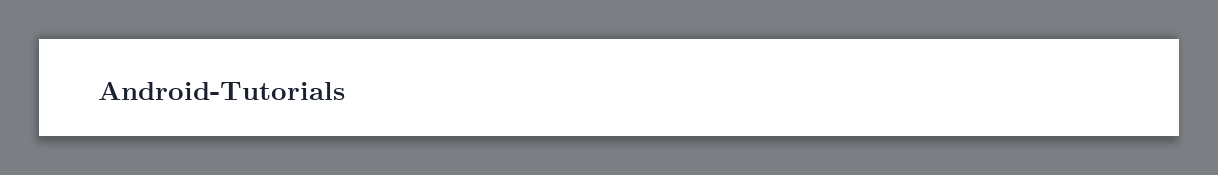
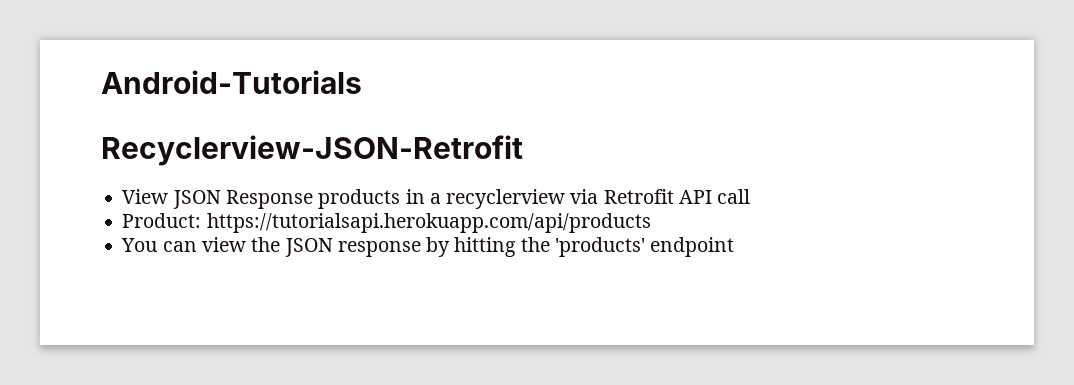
+ Recyclerview-JSON-Retrofit
+ View JSON Response products in a recyclerview via Retrofit API call
+ Product: https://tutorialsapi.herokuapp.com/api/products
+ You can view the JSON response by hitting the 'products' endpoint

